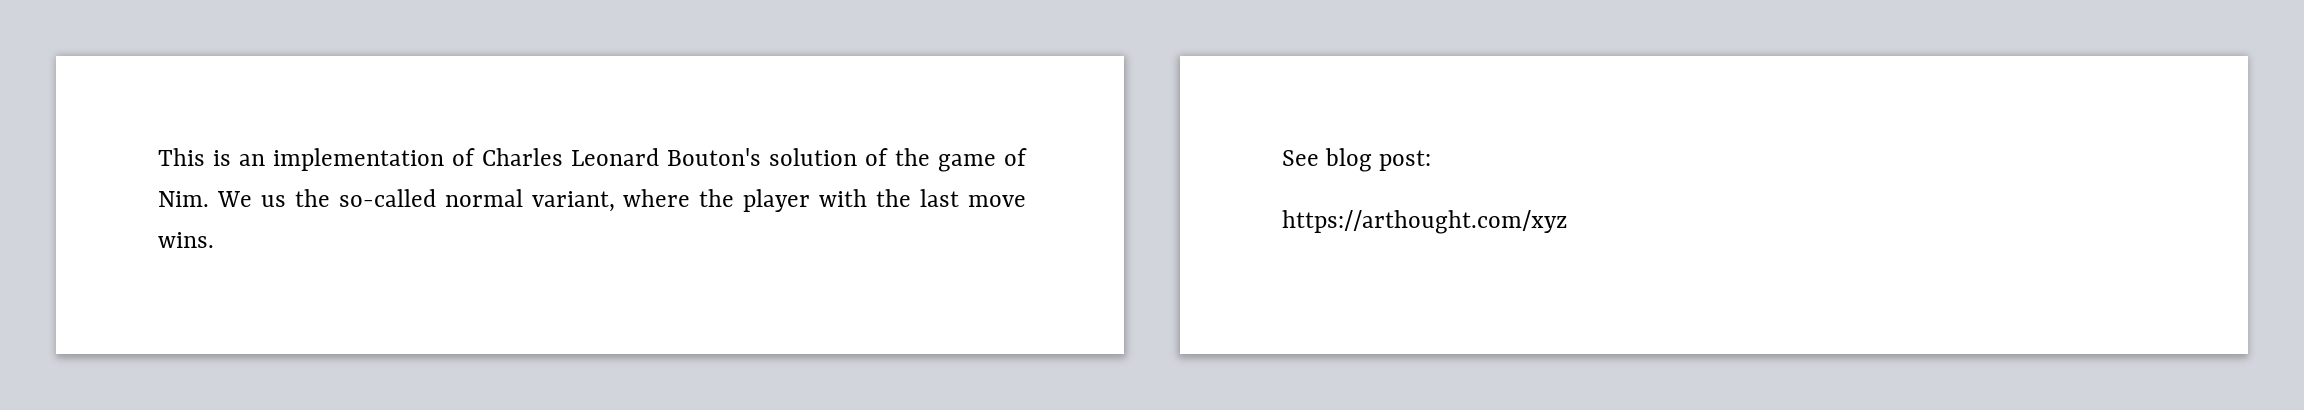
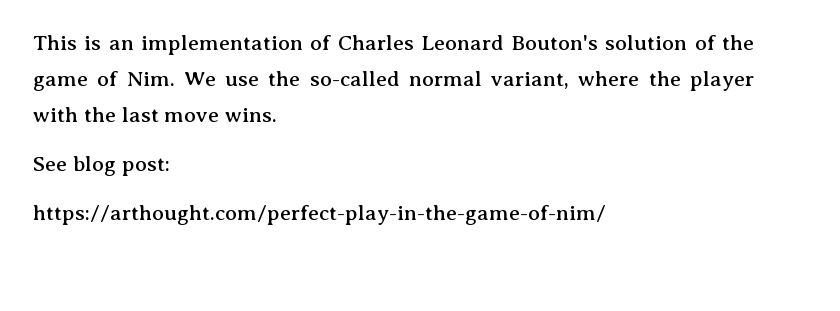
- This is an implementation of Charles Leonard Bouton's solution of the game of Nim. We us the so-called normal variant, where the player with the last move wins.
+ This is an implementation of Charles Leonard Bouton's solution of the game of Nim. We use the so-called normal variant, where the player with the last move wins.
- https://arthought.com/xyz
+ https://arthought.com/perfect-play-in-the-game-of-nim/

